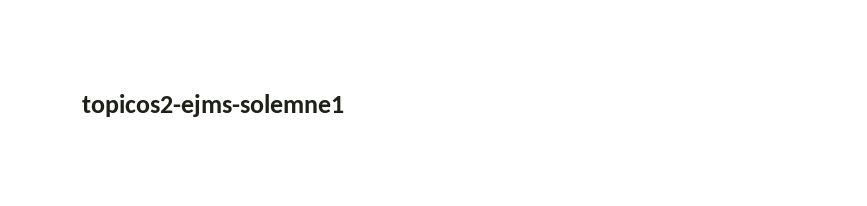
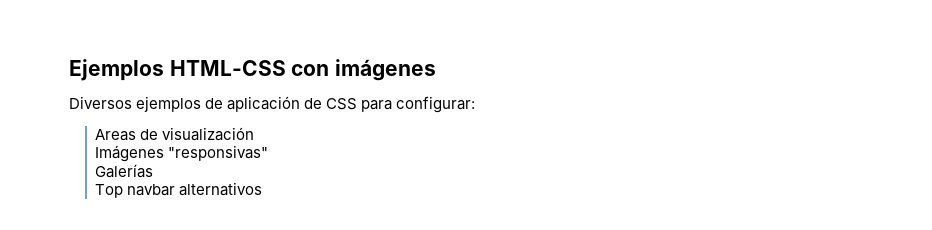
- topicos2-ejms-solemne1
+ Ejemplos HTML-CSS con imágenes
+ Diversos ejemplos de aplicación de CSS para configurar:
+ Areas de visualización
+ Imágenes "responsivas"
+ Galerías
+ Top navbar alternativos

